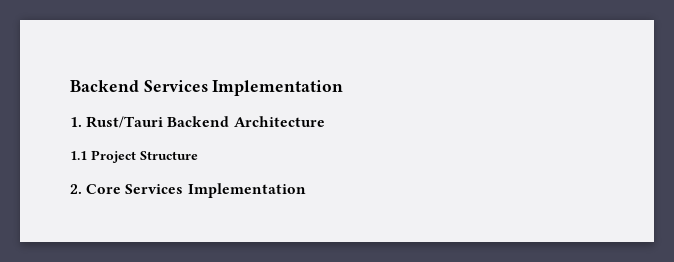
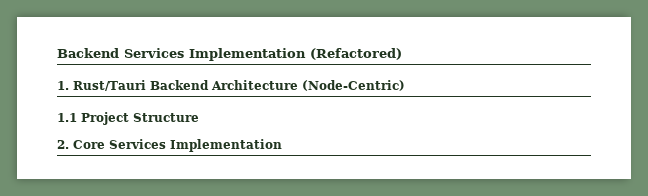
- Backend Services Implementation
+ Backend Services Implementation (Refactored)
- 1. Rust/Tauri Backend Architecture
+ 1. Rust/Tauri Backend Architecture (Node-Centric)

